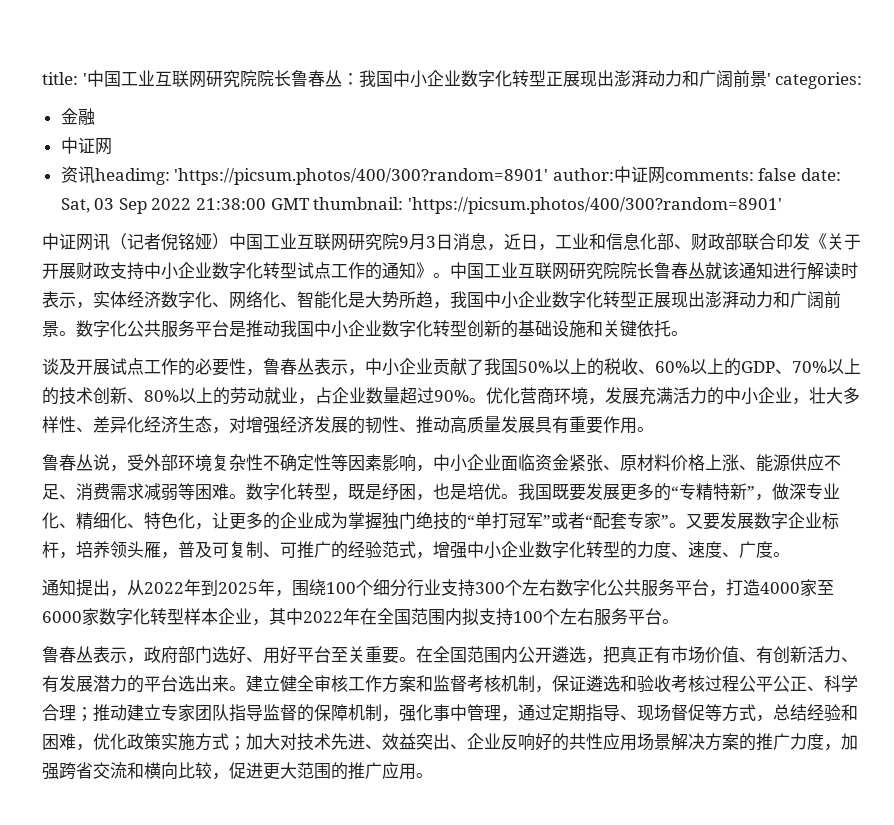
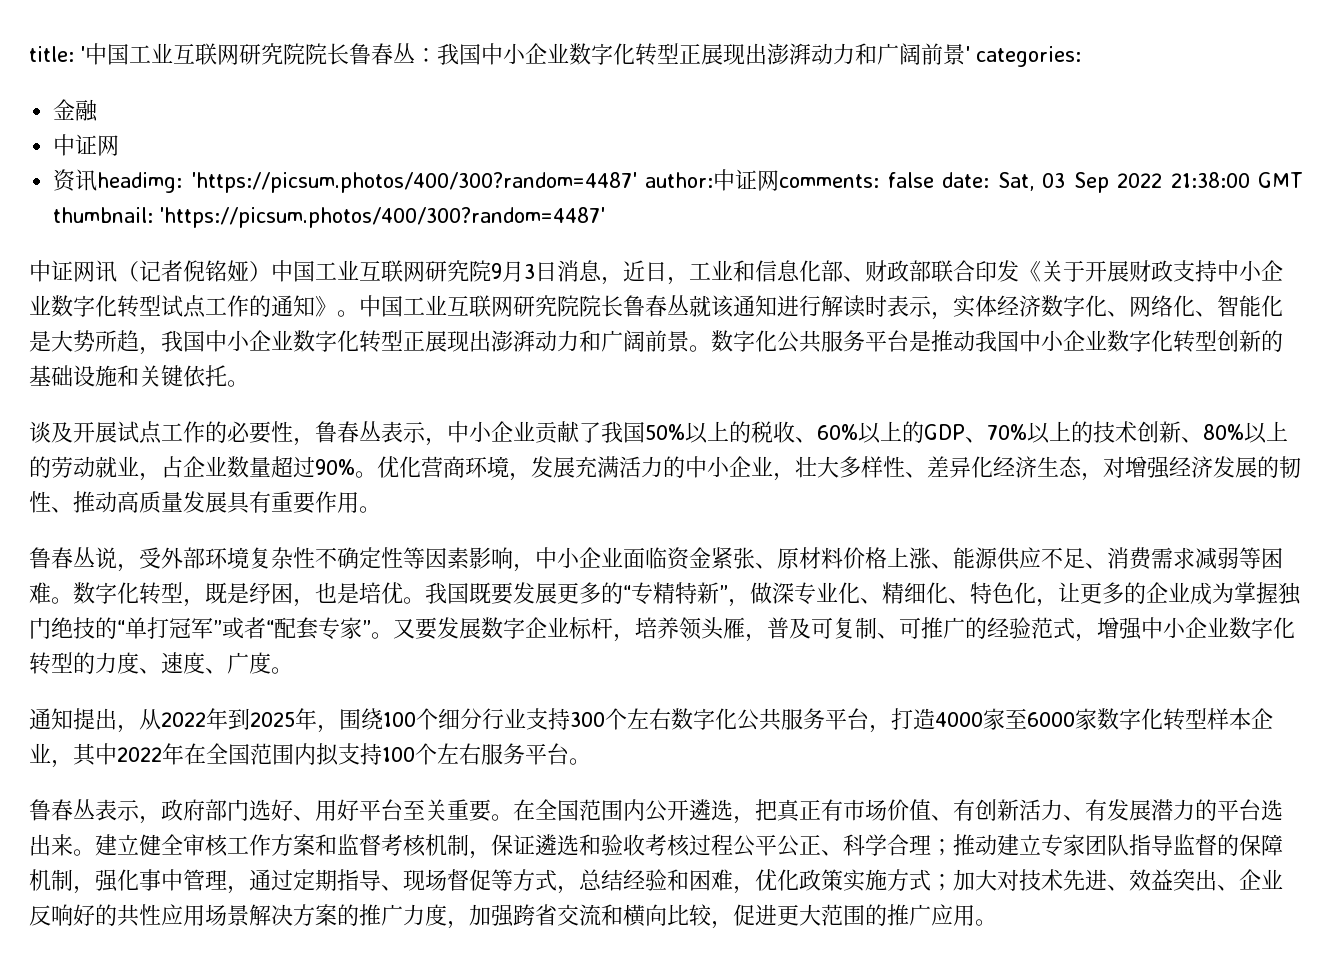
- 资讯headimg: 'https://picsum.photos/400/300?random=8901' author:中证网comments: false date: Sat, 03 Sep 2022 21:38:00 GMT thumbnail: 'https://picsum.photos/400/300?random=8901'
+ 资讯headimg: 'https://picsum.photos/400/300?random=4487' author:中证网comments: false date: Sat, 03 Sep 2022 21:38:00 GMT thumbnail: 'https://picsum.photos/400/300?random=4487'

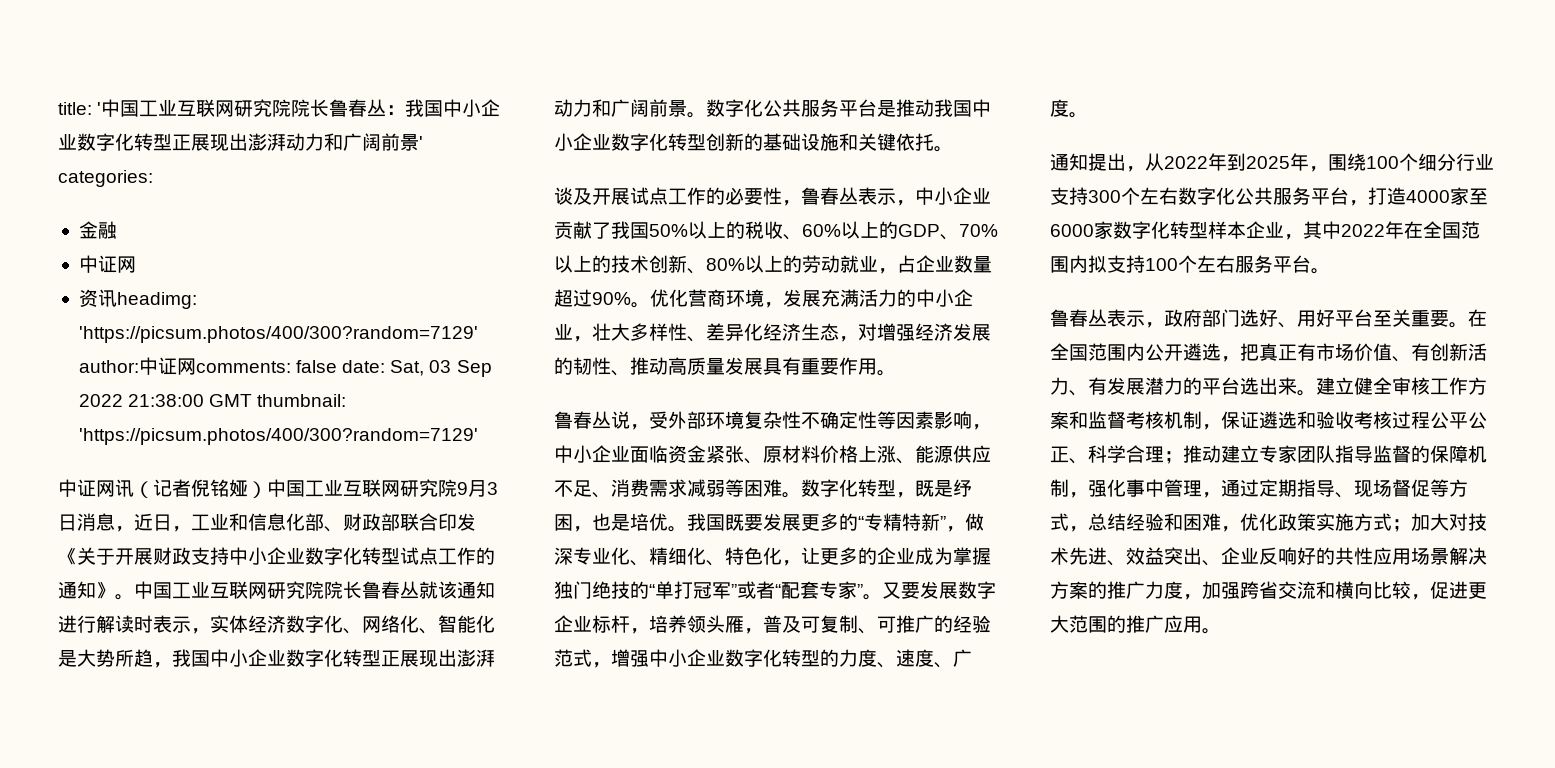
- 资讯headimg: 'https://picsum.photos/400/300?random=4487' author:中证网comments: false date: Sat, 03 Sep 2022 21:38:00 GMT thumbnail: 'https://picsum.photos/400/300?random=4487'
+ 资讯headimg: 'https://picsum.photos/400/300?random=7129' author:中证网comments: false date: Sat, 03 Sep 2022 21:38:00 GMT thumbnail: 'https://picsum.photos/400/300?random=7129'

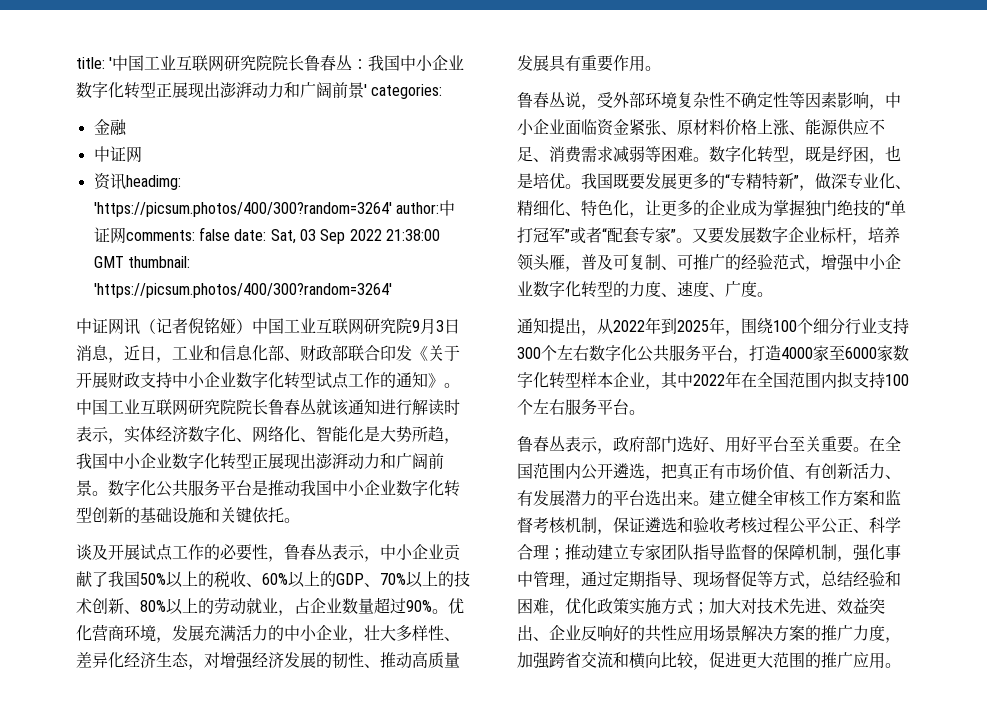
- 资讯headimg: 'https://picsum.photos/400/300?random=7129' author:中证网comments: false date: Sat, 03 Sep 2022 21:38:00 GMT thumbnail: 'https://picsum.photos/400/300?random=7129'
+ 资讯headimg: 'https://picsum.photos/400/300?random=3264' author:中证网comments: false date: Sat, 03 Sep 2022 21:38:00 GMT thumbnail: 'https://picsum.photos/400/300?random=3264'

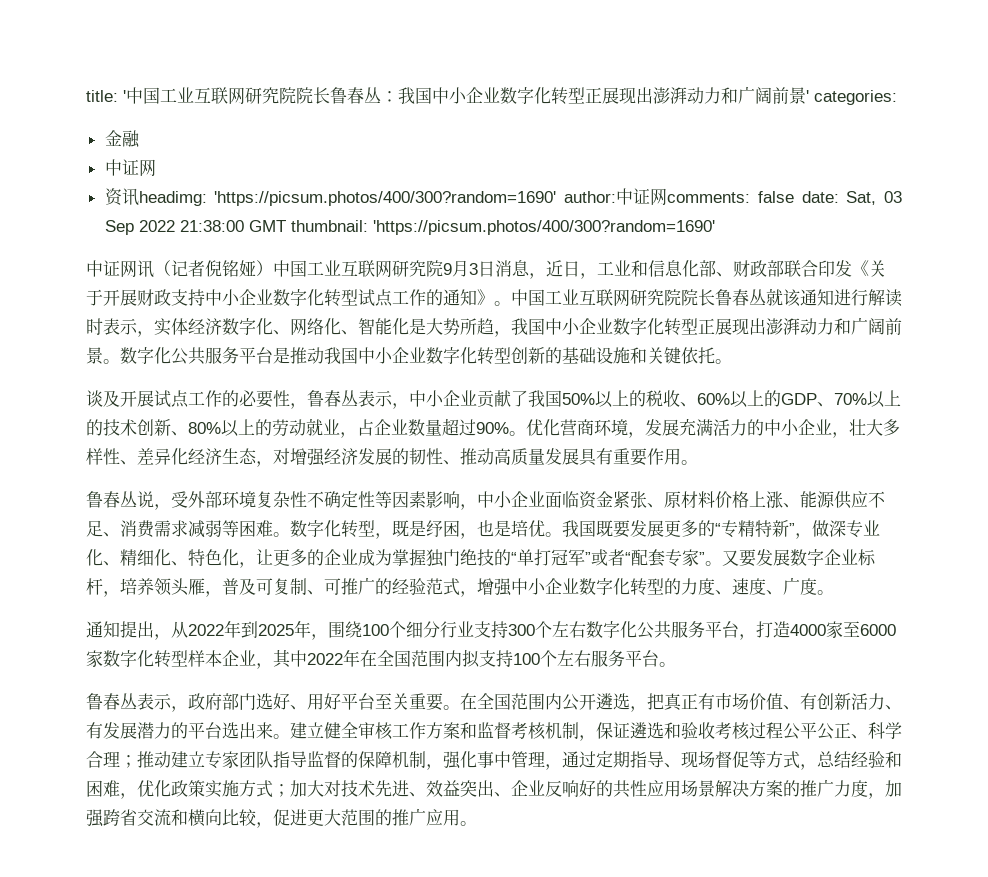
- 资讯headimg: 'https://picsum.photos/400/300?random=3264' author:中证网comments: false date: Sat, 03 Sep 2022 21:38:00 GMT thumbnail: 'https://picsum.photos/400/300?random=3264'
+ 资讯headimg: 'https://picsum.photos/400/300?random=1690' author:中证网comments: false date: Sat, 03 Sep 2022 21:38:00 GMT thumbnail: 'https://picsum.photos/400/300?random=1690'

